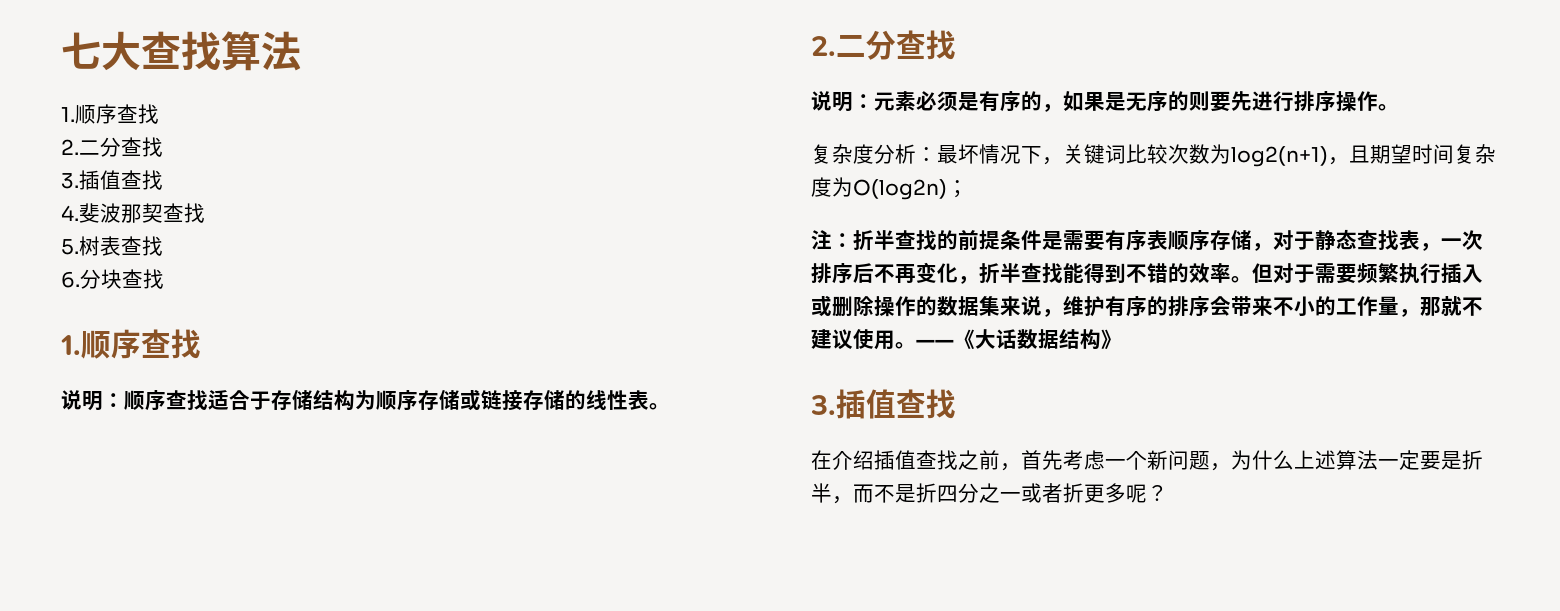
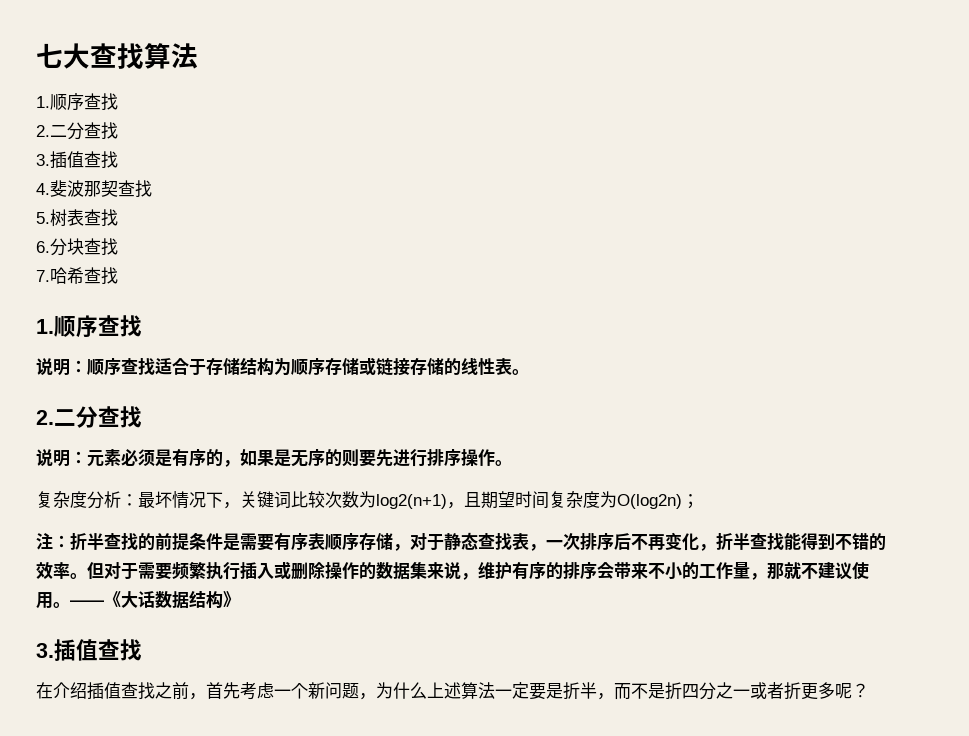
+ 7.哈希查找

